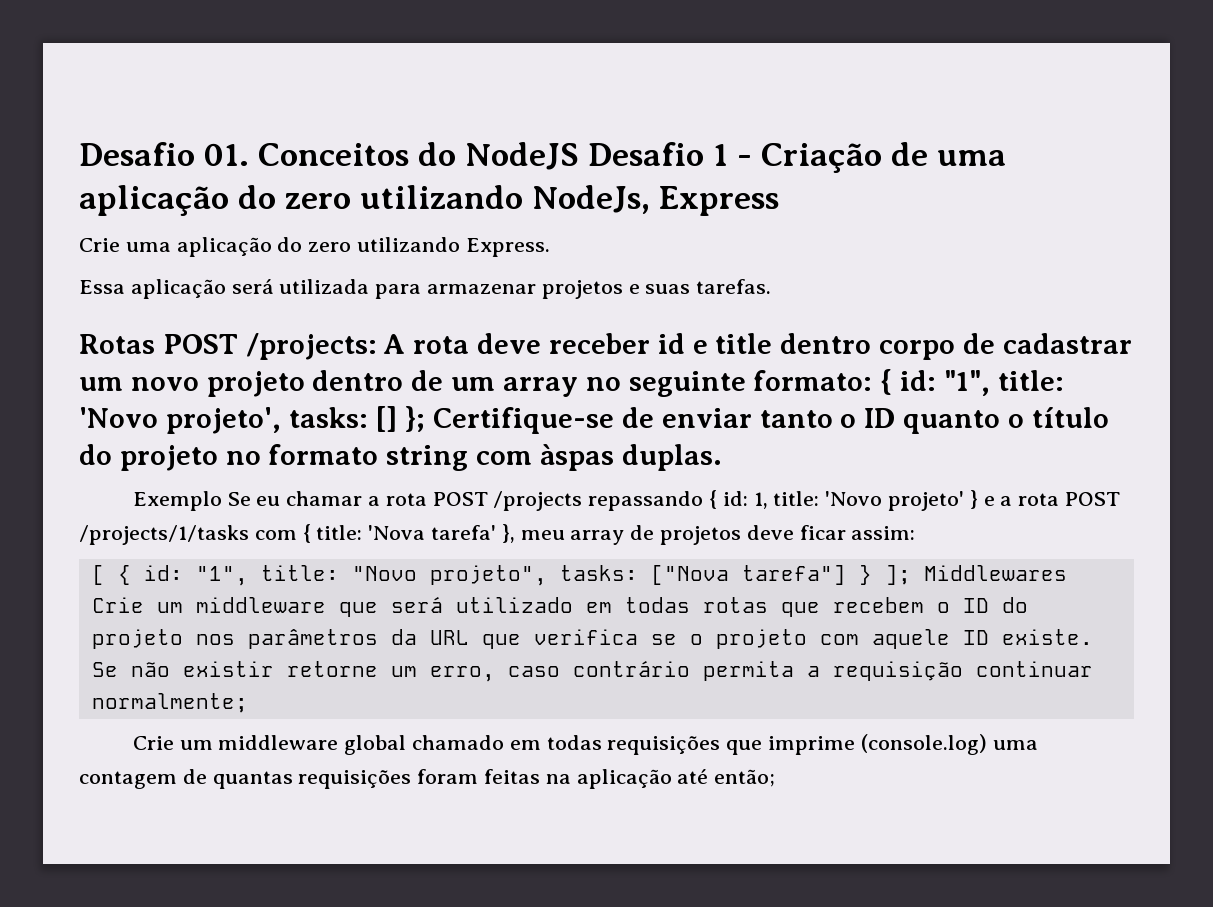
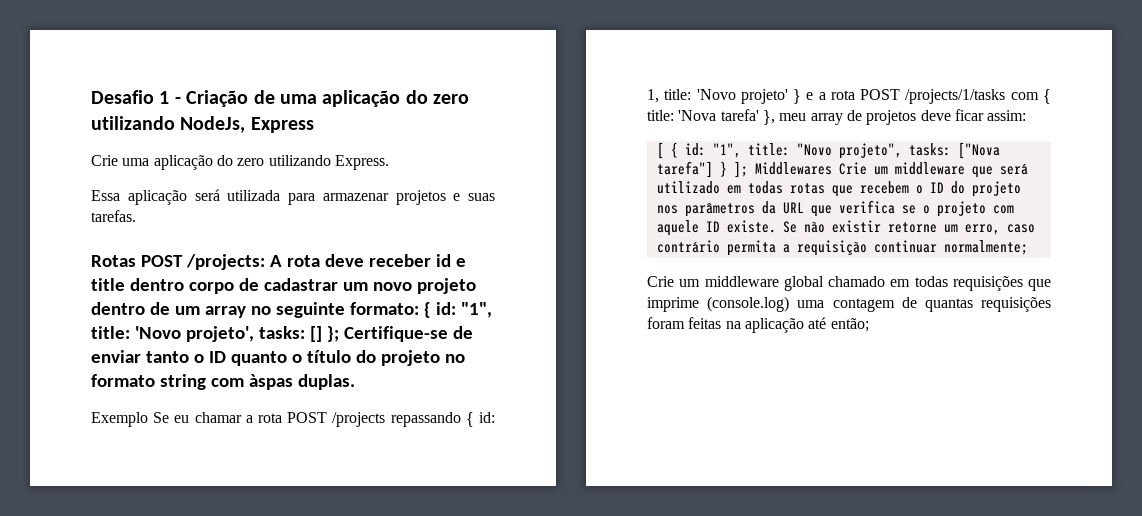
- Desafio 01. Conceitos do NodeJS Desafio 1 - Criação de uma aplicação do zero utilizando NodeJs, Express
+ Desafio 1 - Criação de uma aplicação do zero utilizando NodeJs, Express

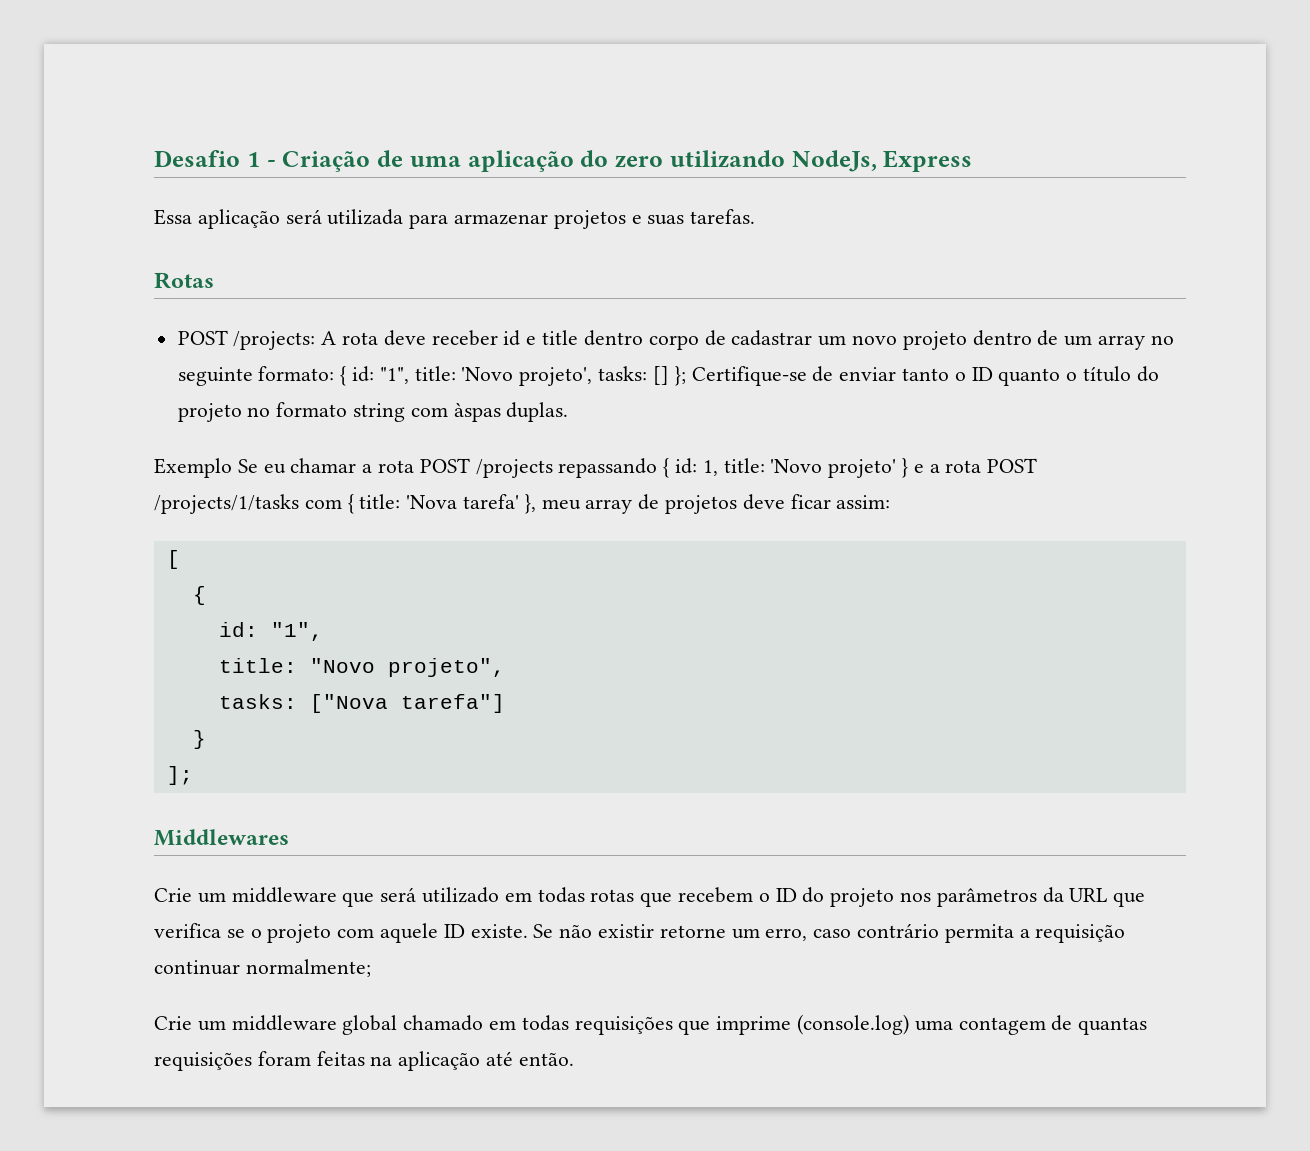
- Crie uma aplicação do zero utilizando Express.
- Rotas POST /projects: A rota deve receber id e title dentro corpo de cadastrar um novo projeto dentro de um array no seguinte formato: { id: "1", title: 'Novo projeto', tasks: [] }; Certifique-se de enviar tanto o ID quanto o título do projeto no formato string com àspas duplas.
+ Rotas
+ POST /projects: A rota deve receber id e title dentro corpo de cadastrar um novo projeto dentro de um array no seguinte formato: { id: "1", title: 'Novo projeto', tasks: [] }; Certifique-se de enviar tanto o ID quanto o título do projeto no formato string com àspas duplas.
- [ { id: "1", title: "Novo projeto", tasks: ["Nova tarefa"] } ]; Middlewares Crie um middleware que será utilizado em todas rotas que recebem o ID do projeto nos parâmetros da URL que verifica se o projeto com aquele ID existe.
+ [
+ {
+ id: "1",
+ title: "Novo projeto",
+ tasks: ["Nova tarefa"]
+ }
+ ];
+ Middlewares
+ Crie um middleware que será utilizado em todas rotas que recebem o ID do projeto nos parâmetros da URL que verifica se o projeto com aquele ID existe.
- Crie um middleware global chamado em todas requisições que imprime (console.log) uma contagem de quantas requisições foram feitas na aplicação até então;
+ Crie um middleware global chamado em todas requisições que imprime (console.log) uma contagem de quantas requisições foram feitas na aplicação até então.

